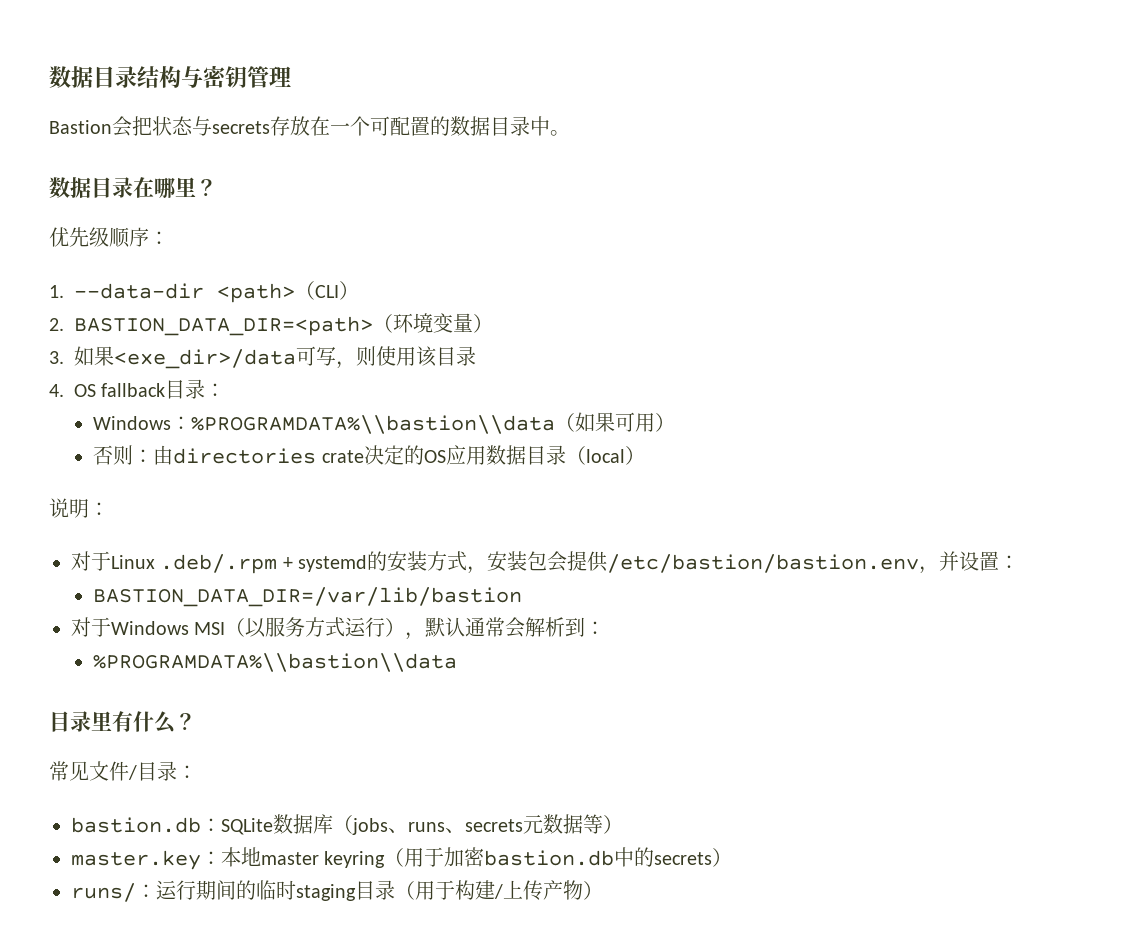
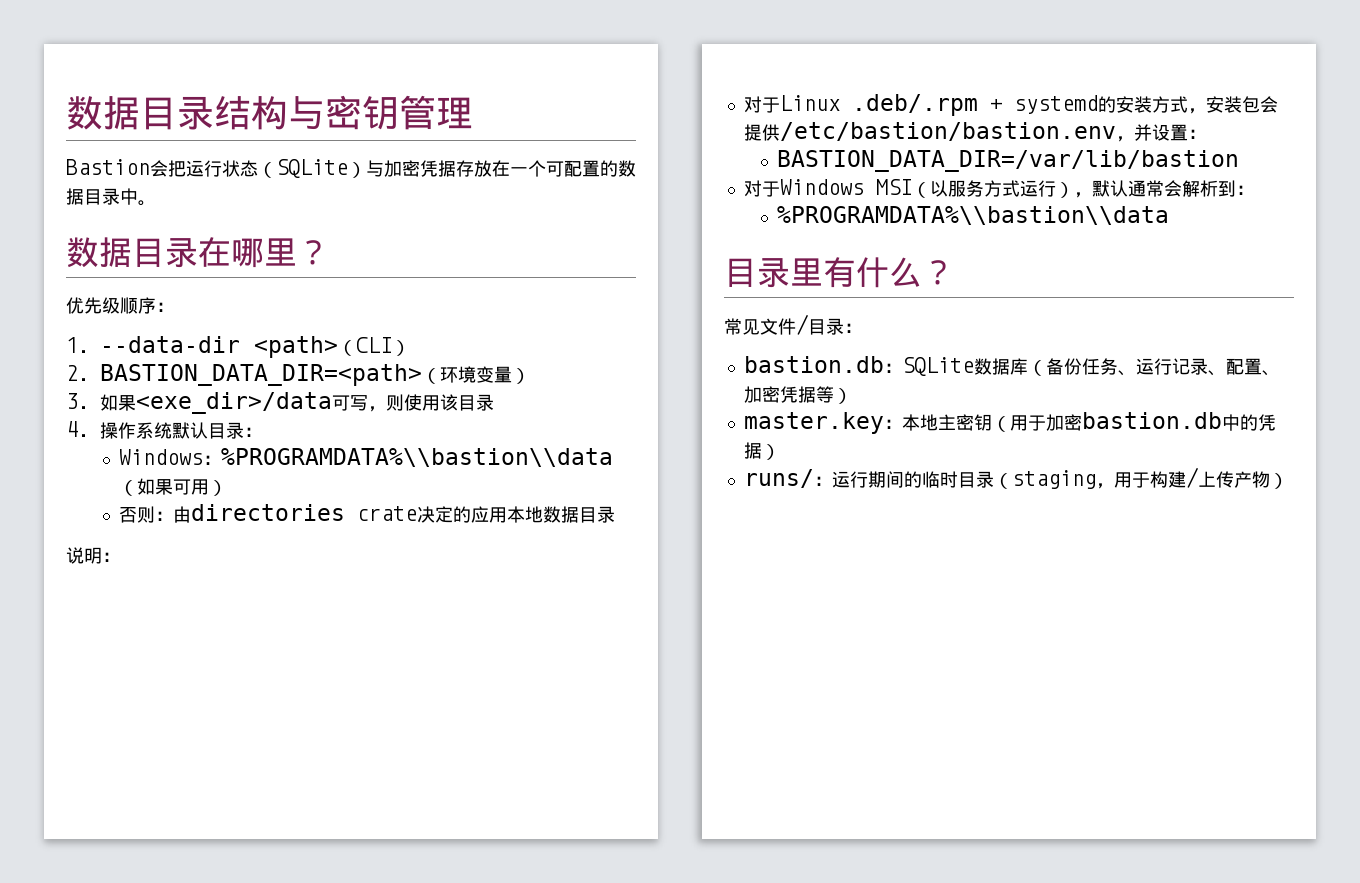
- Bastion会把状态与secrets存放在一个可配置的数据目录中。
+ Bastion会把运行状态（SQLite）与加密凭据存放在一个可配置的数据目录中。
- 4. OS fallback目录：
+ 4.操作系统默认目录：
- 否则：由directories crate决定的OS应用数据目录（local）
+ 否则：由directories crate决定的应用本地数据目录
- bastion.db：SQLite数据库（jobs、runs、secrets元数据等）
+ bastion.db：SQLite数据库（备份任务、运行记录、配置、加密凭据等）
- master.key：本地master keyring（用于加密bastion.db中的secrets）
+ master.key：本地主密钥（用于加密bastion.db中的凭据）
- runs/：运行期间的临时staging目录（用于构建/上传产物）
+ runs/：运行期间的临时目录（staging，用于构建/上传产物）

